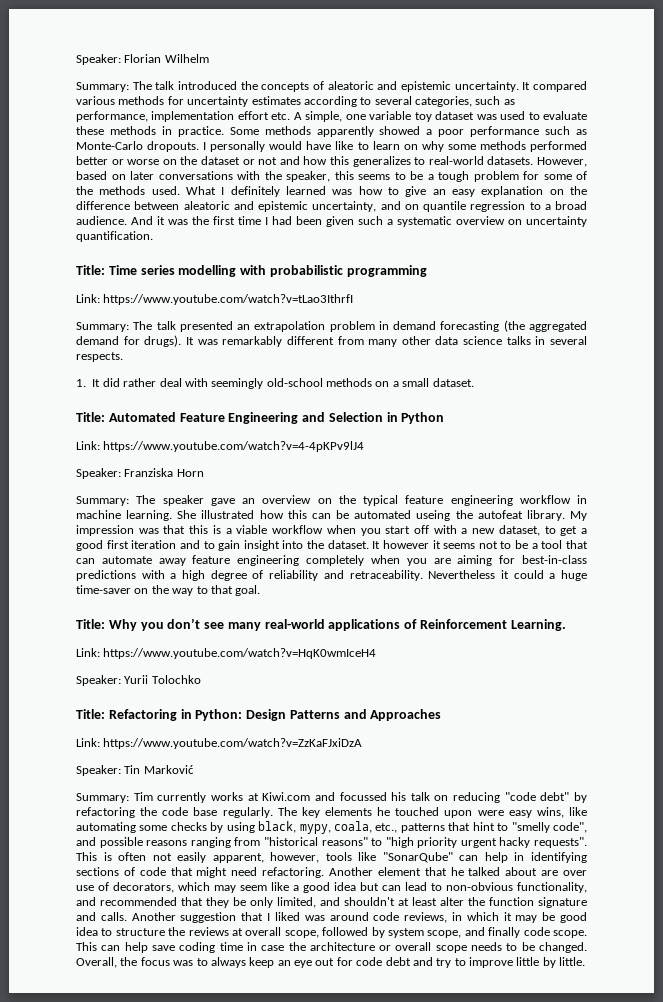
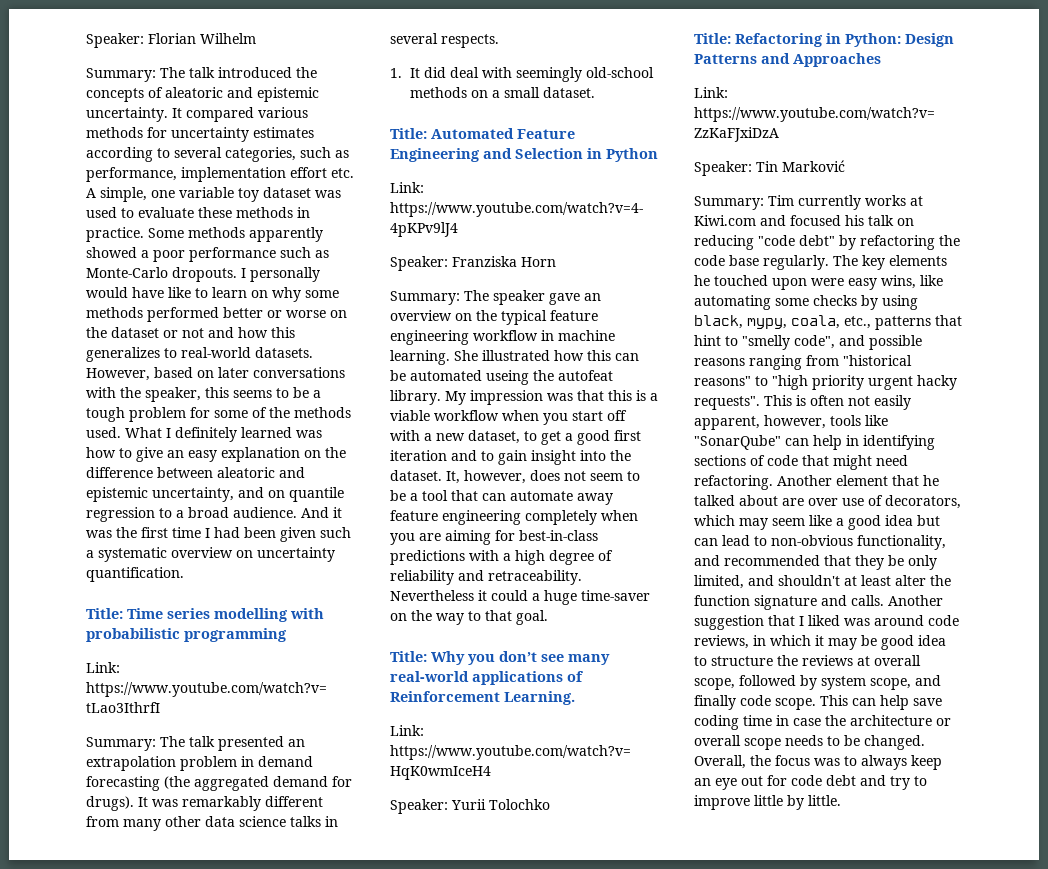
- 1. It did rather deal with seemingly old-school methods on a small dataset.
+ 1. It did deal with seemingly old-school methods on a small dataset.
- It however it seems not to be a tool that can automate away feature engineering completely when you are aiming for best-in-class predictions with a high degree of reliability and retraceability.
+ It, however, does not seem to be a tool that can automate away feature engineering completely when you are aiming for best-in-class predictions with a high degree of reliability and retraceability.
- Summary: Tim currently works at Kiwi.com and focussed his talk on reducing "code debt" by refactoring the code base regularly.
+ Summary: Tim currently works at Kiwi.com and focused his talk on reducing "code debt" by refactoring the code base regularly.

